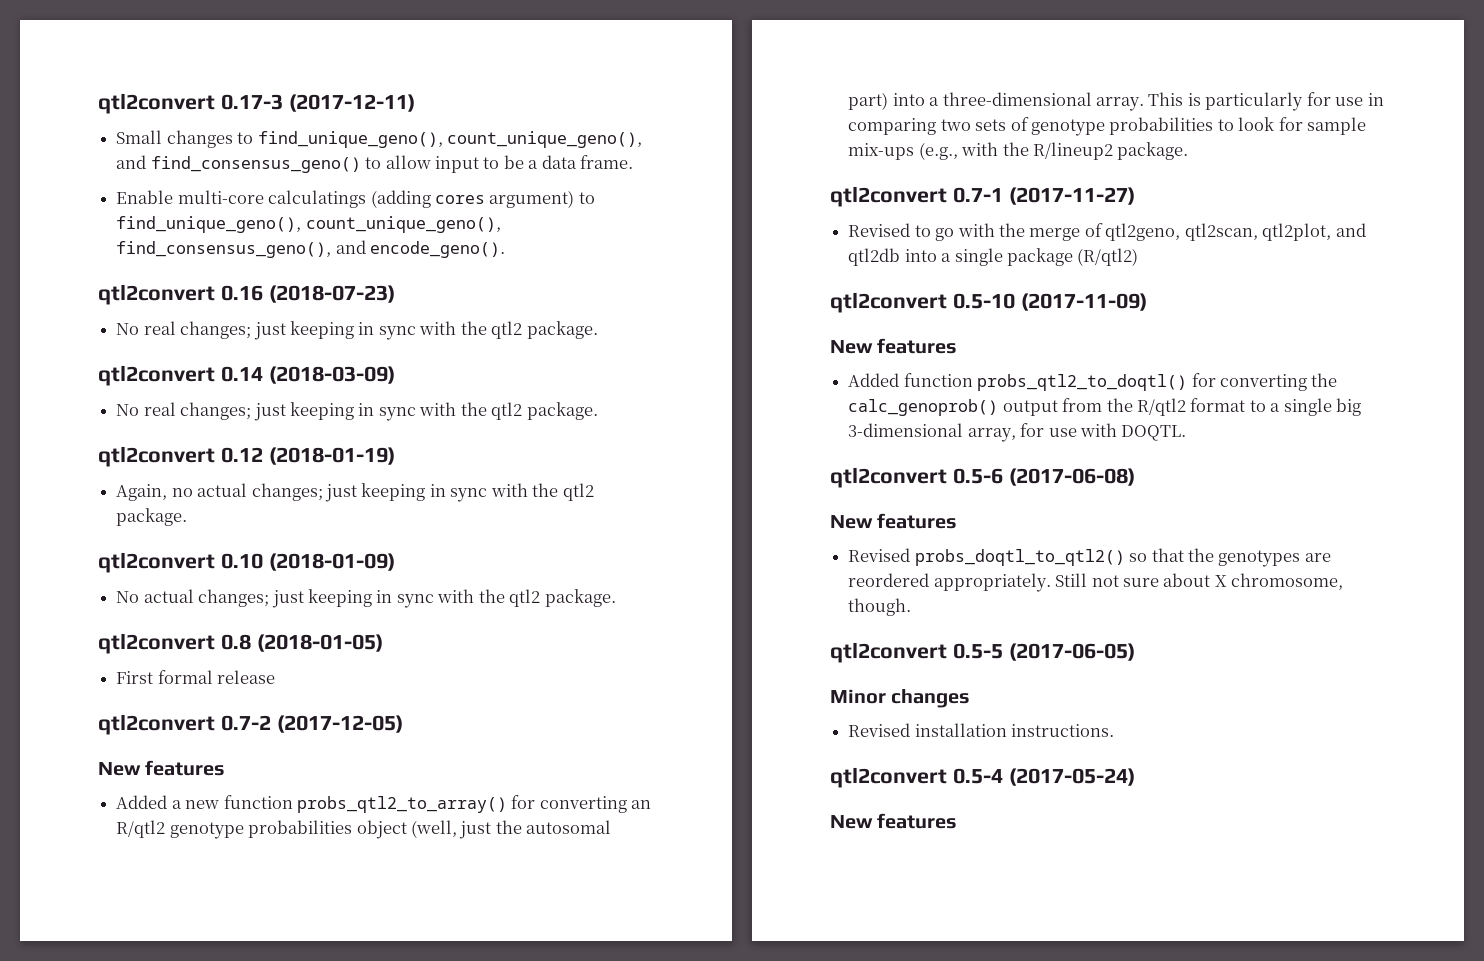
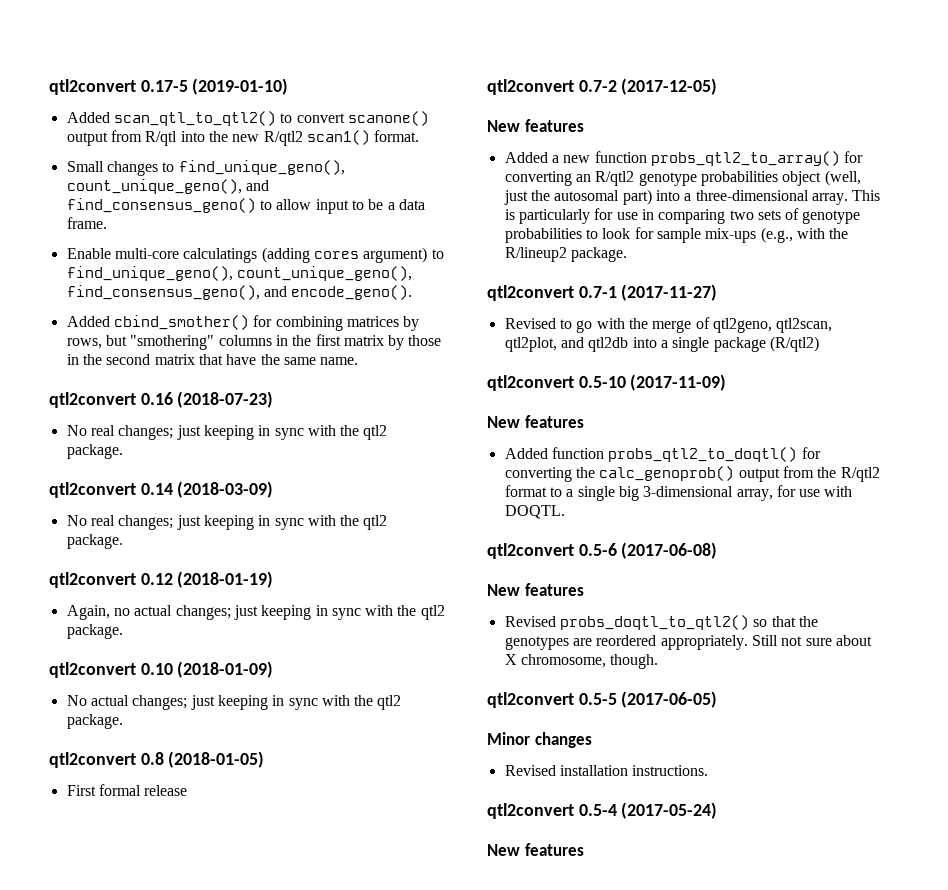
- qtl2convert 0.17-3 (2017-12-11)
+ qtl2convert 0.17-5 (2019-01-10)
+ Added scan_qtl_to_qtl2() to convert scanone() output from R/qtl into the new R/qtl2 scan1() format.
+ Added cbind_smother() for combining matrices by rows, but "smothering" columns in the first matrix by those in the second matrix that have the same name.

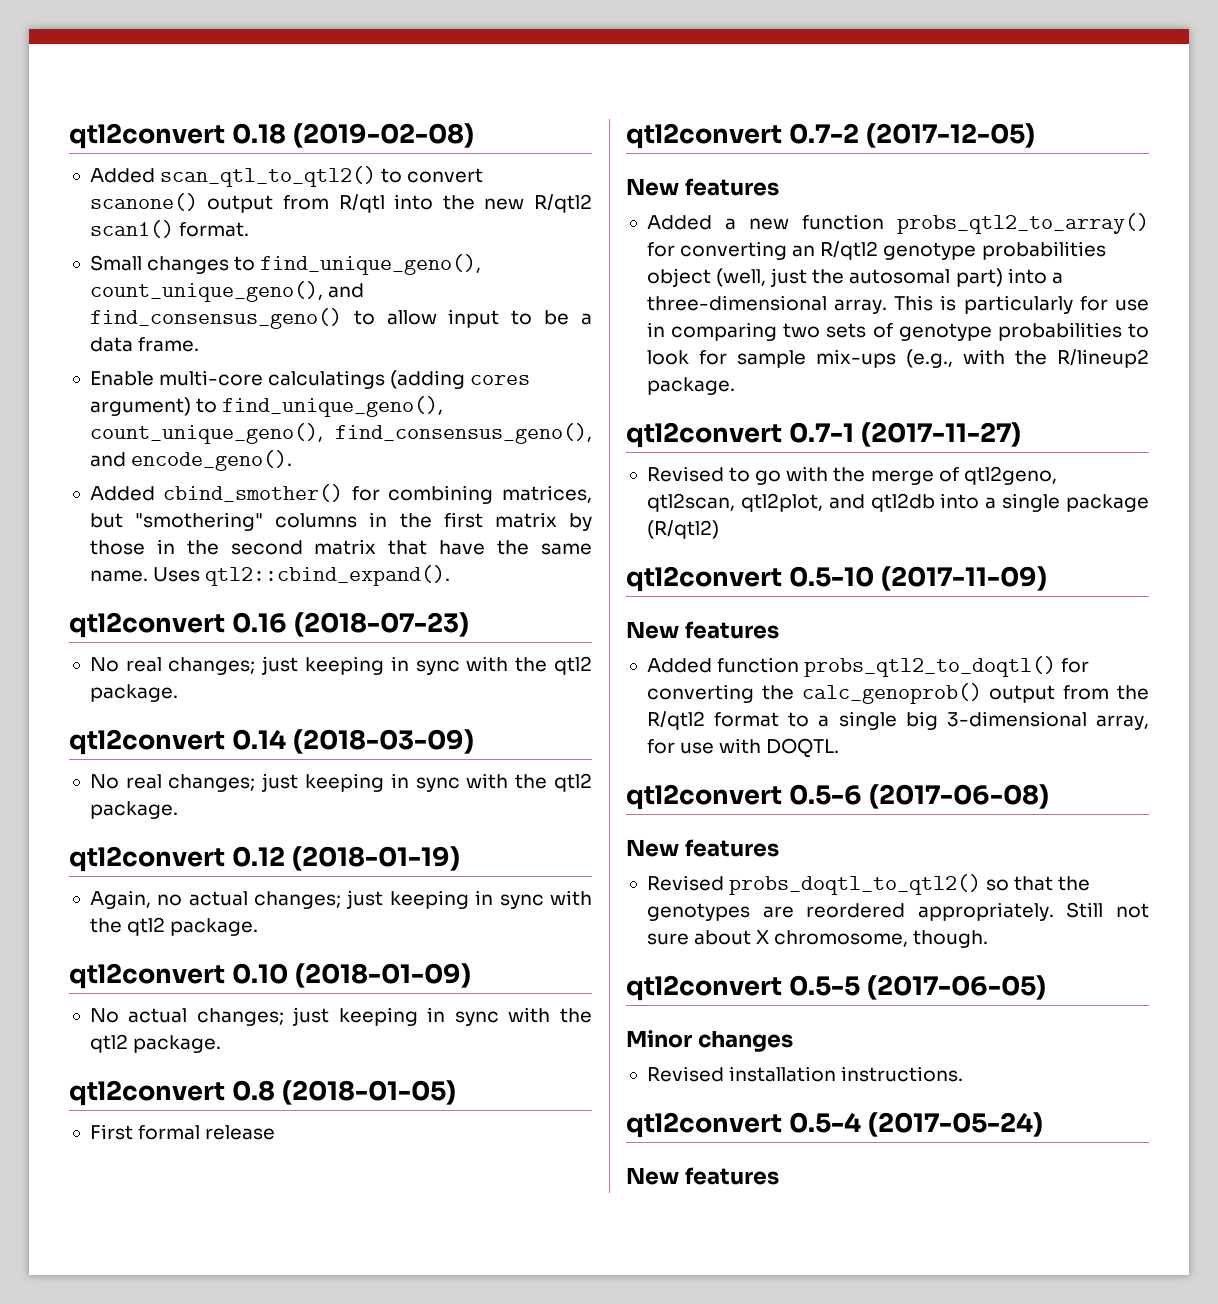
- qtl2convert 0.17-5 (2019-01-10)
+ qtl2convert 0.18 (2019-02-08)
- Added cbind_smother() for combining matrices by rows, but "smothering" columns in the first matrix by those in the second matrix that have the same name.
+ Added cbind_smother() for combining matrices, but "smothering" columns in the first matrix by those in the second matrix that have the same name. Uses qtl2::cbind_expand().

